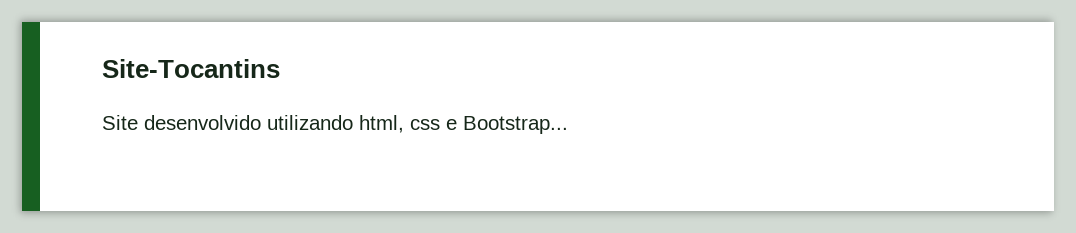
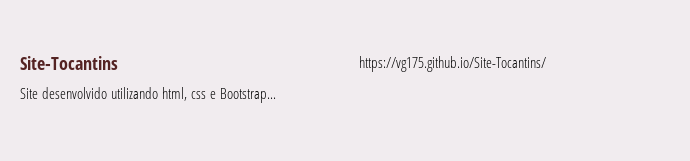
- Site desenvolvido utilizando html, css e Bootstrap...
+ Site desenvolvido utilizando html, css e Bootstrap... https://vg175.github.io/Site-Tocantins/

